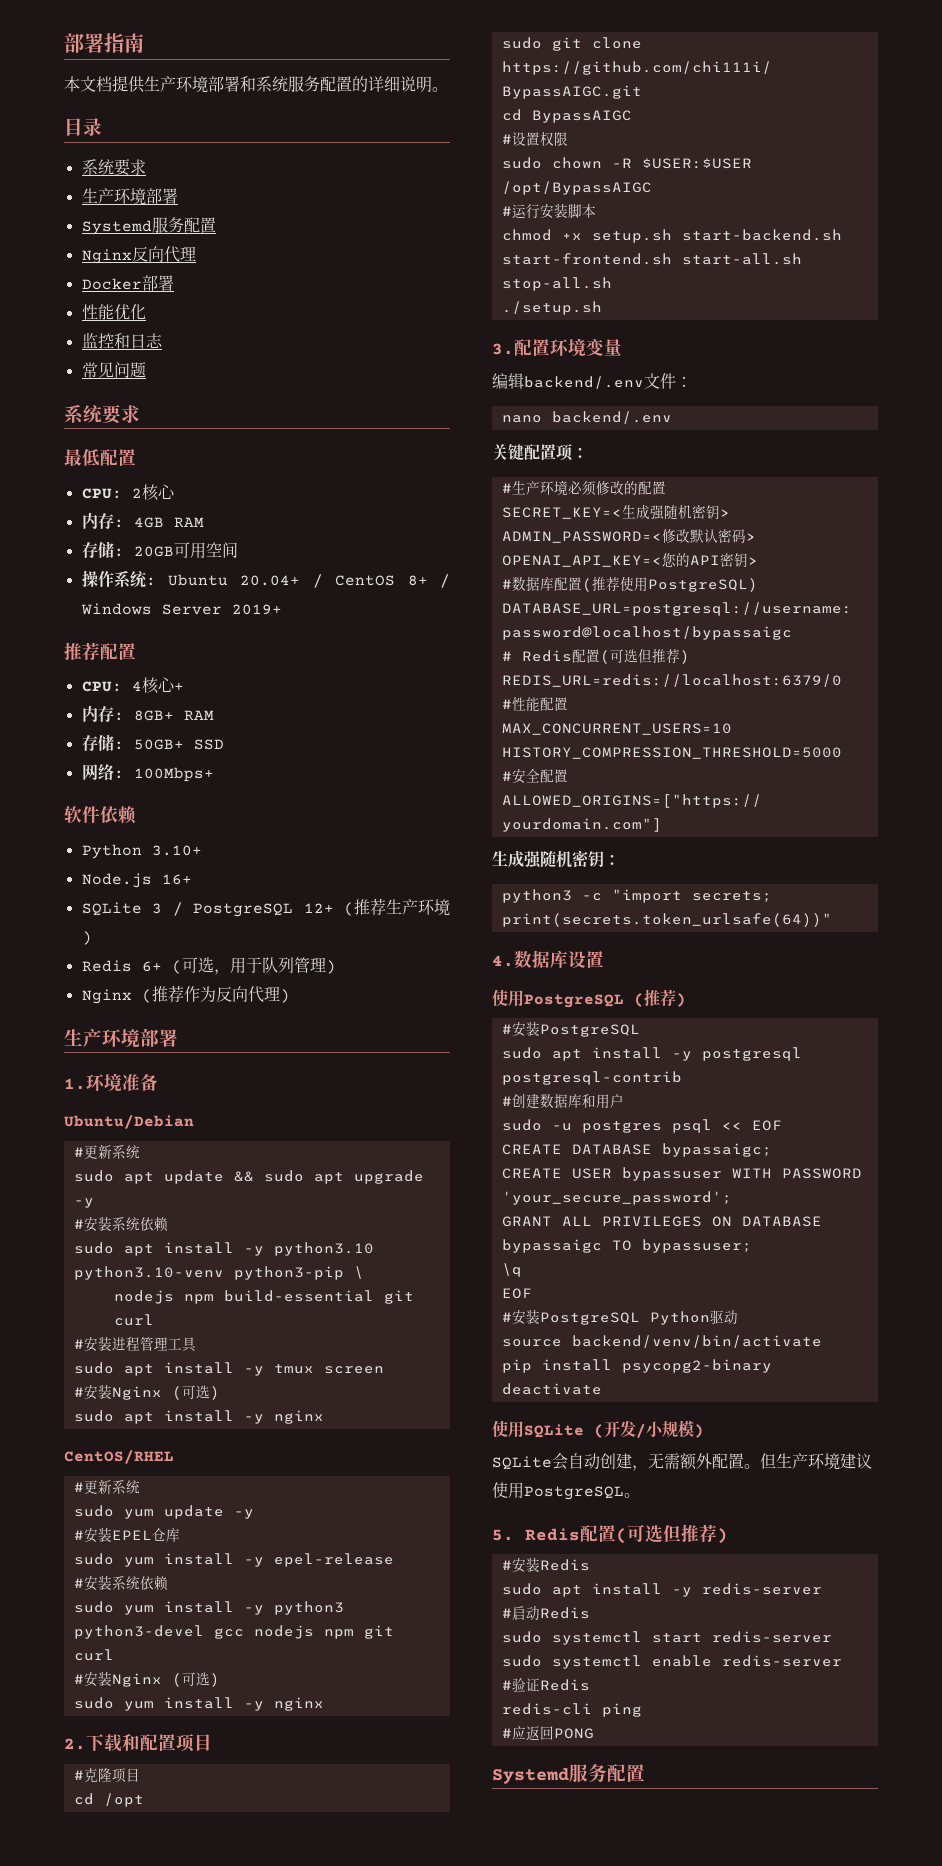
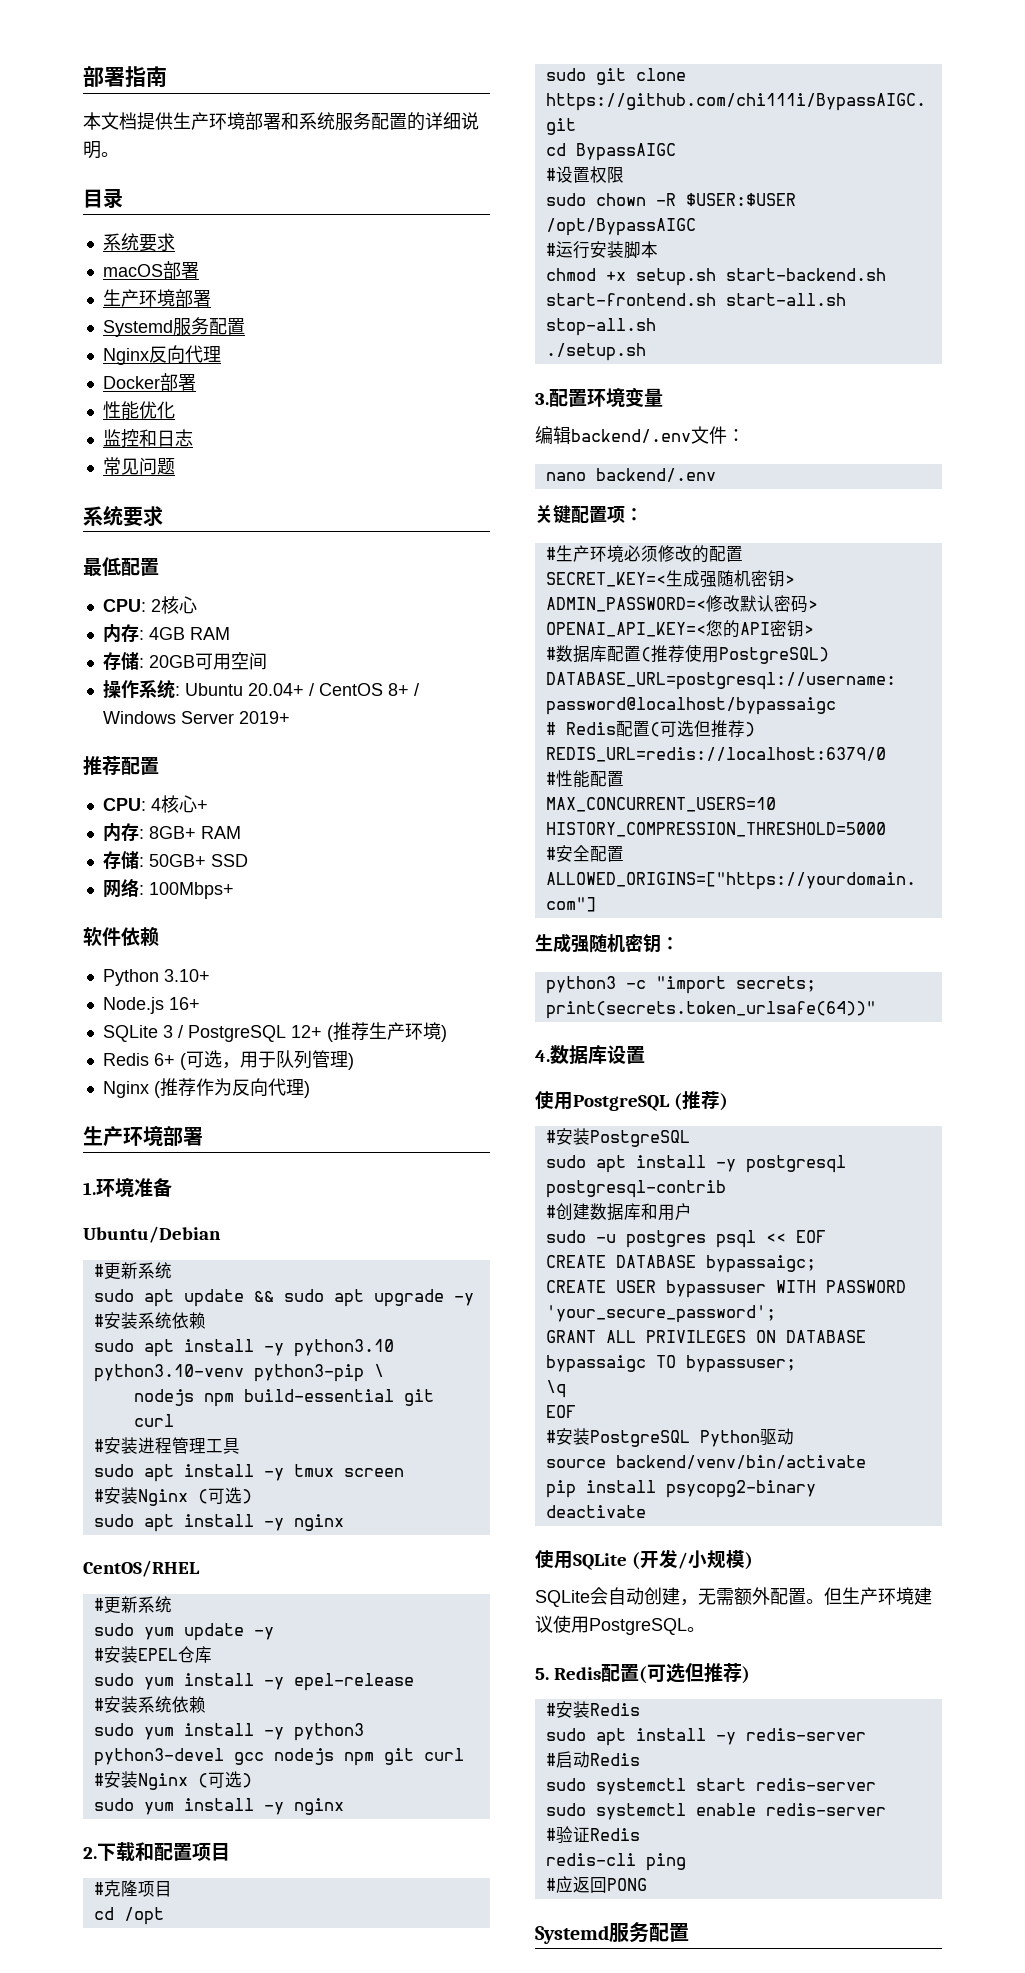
+ macOS部署

